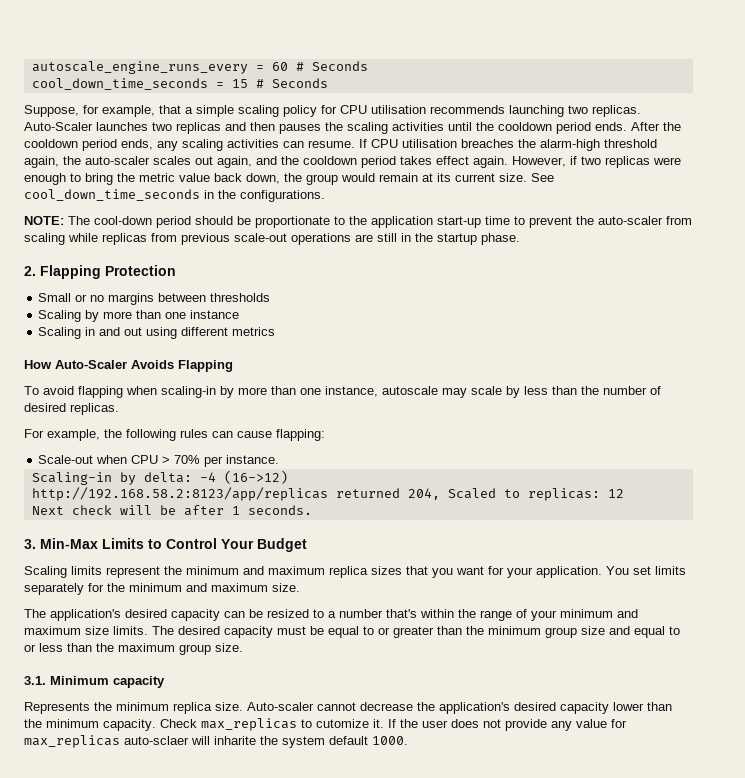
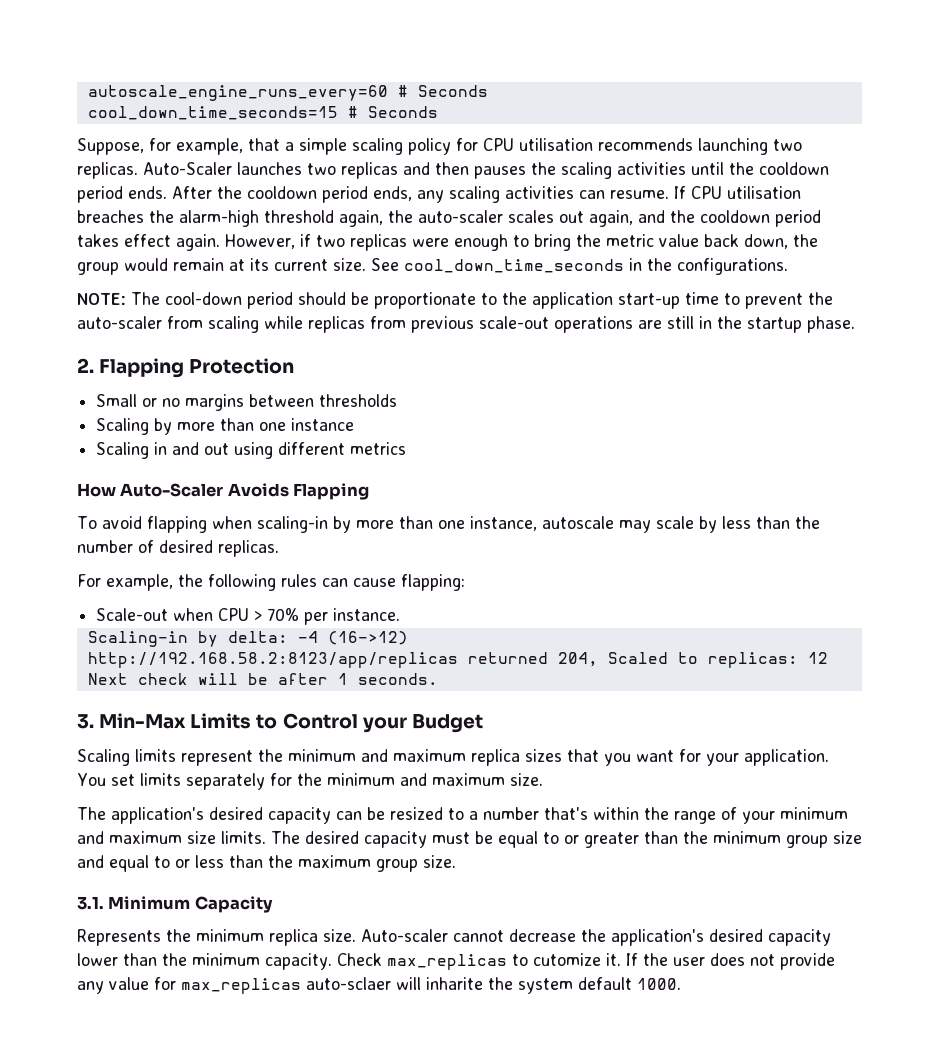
- autoscale_engine_runs_every = 60 # Seconds
- cool_down_time_seconds = 15 # Seconds
+ autoscale_engine_runs_every=60 # Seconds
+ cool_down_time_seconds=15 # Seconds
- 3. Min-Max Limits to Control Your Budget
+ 3. Min-Max Limits to Control your Budget
- 3.1. Minimum capacity
+ 3.1. Minimum Capacity

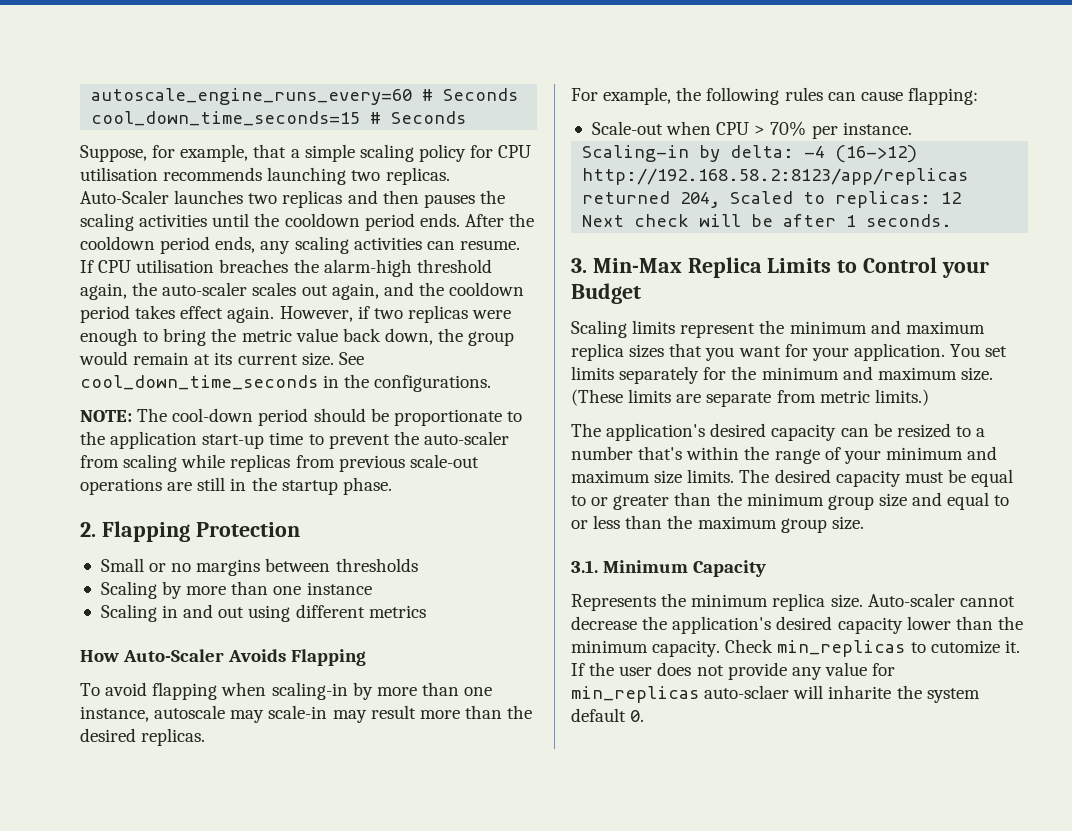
- To avoid flapping when scaling-in by more than one instance, autoscale may scale by less than the number of desired replicas.
+ To avoid flapping when scaling-in by more than one instance, autoscale may scale-in may result more than the desired replicas.
- 3. Min-Max Limits to Control your Budget
+ 3. Min-Max Replica Limits to Control your Budget
+ (These limits are separate from metric limits.)
- Check max_replicas to cutomize it.
+ Check min_replicas to cutomize it.
- If the user does not provide any value for max_replicas auto-sclaer will inharite the system default 1000.
+ If the user does not provide any value for min_replicas auto-sclaer will inharite the system default 0.

